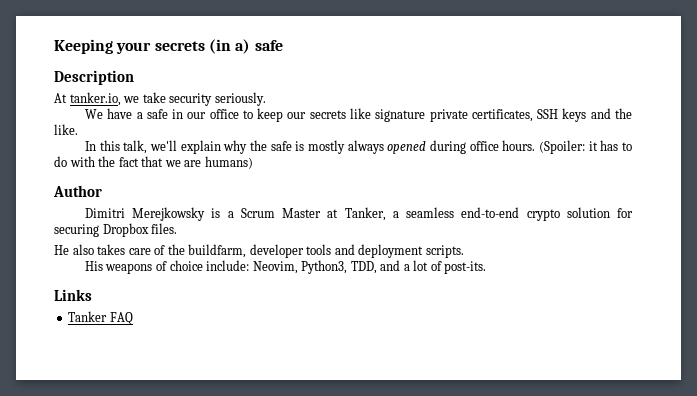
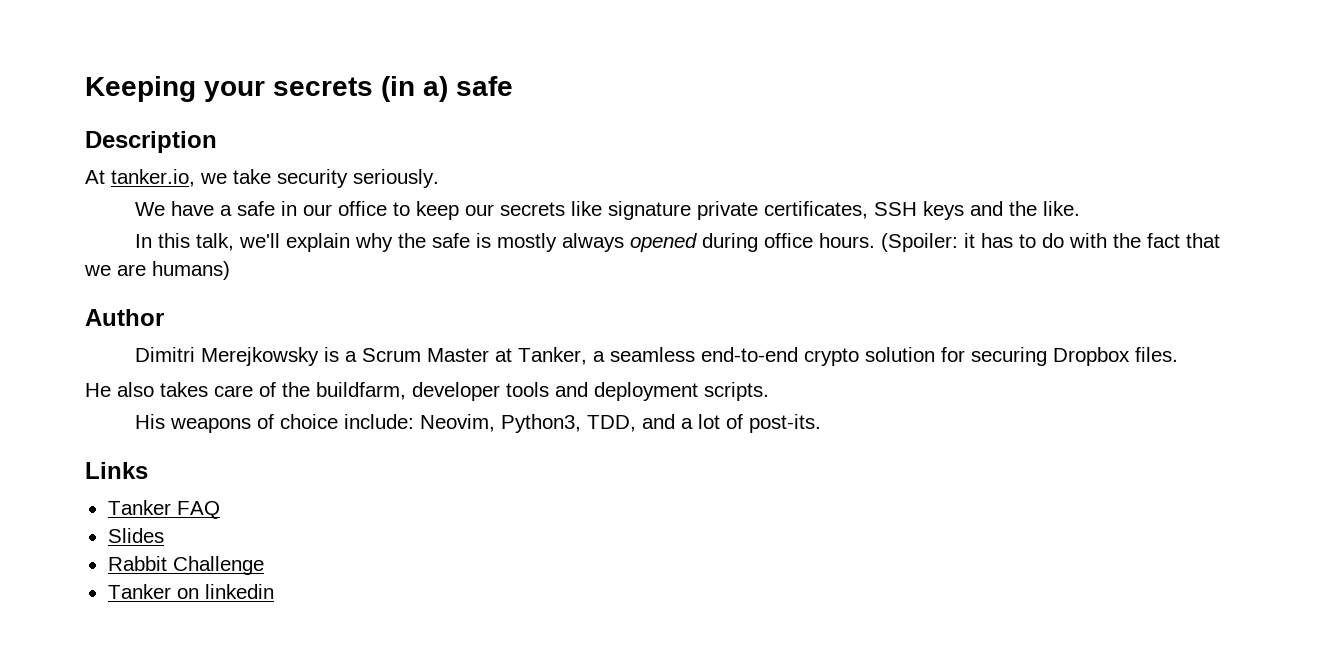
+ Slides
+ Rabbit Challenge
+ Tanker on linkedin

